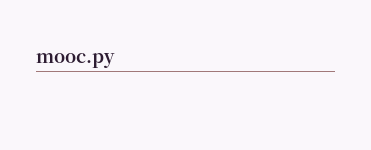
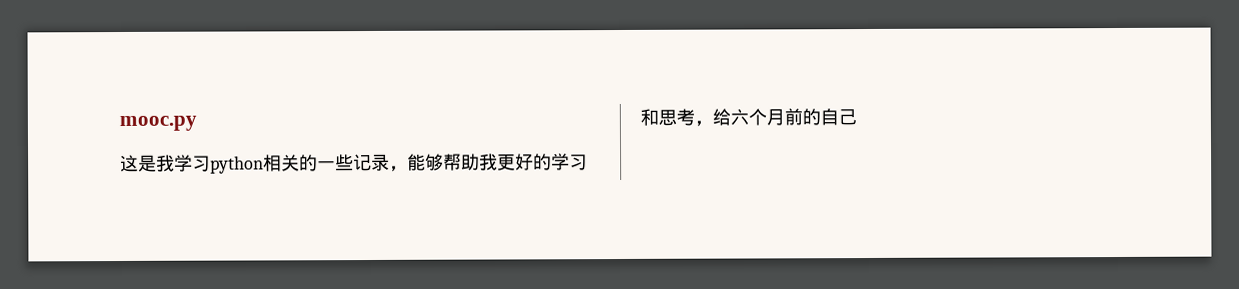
+ 这是我学习python相关的一些记录，能够帮助我更好的学习和思考，给六个月前的自己

